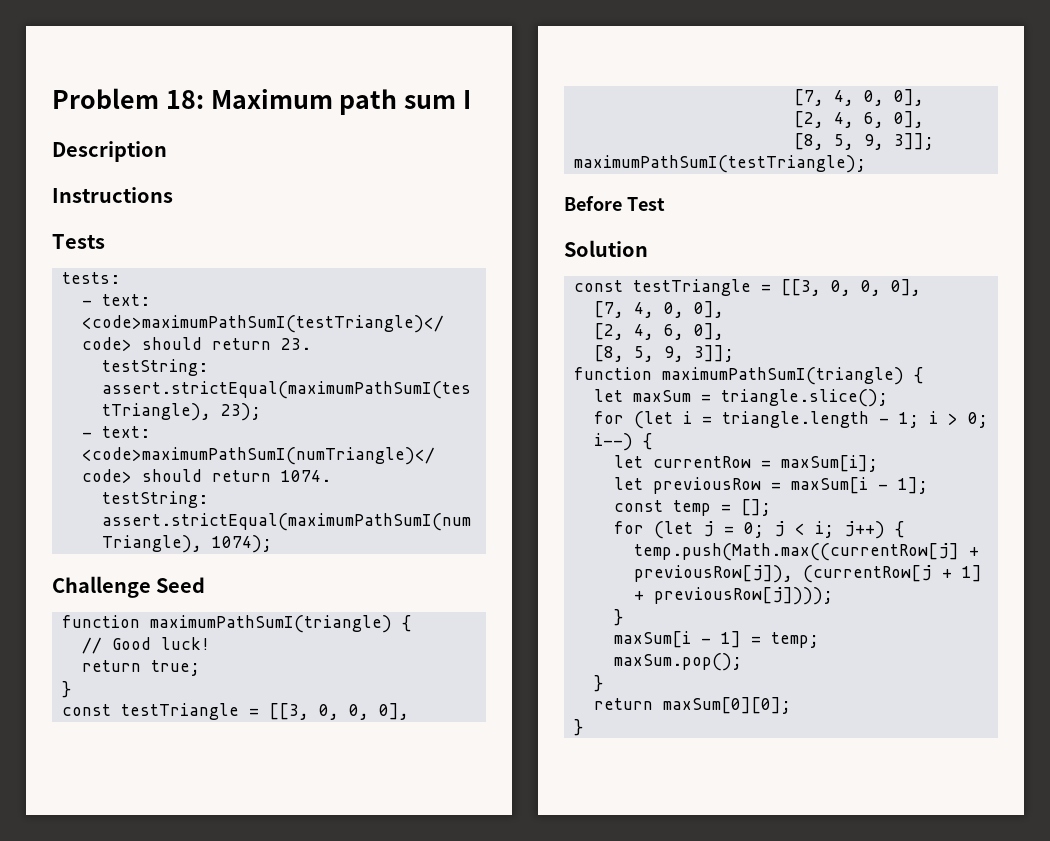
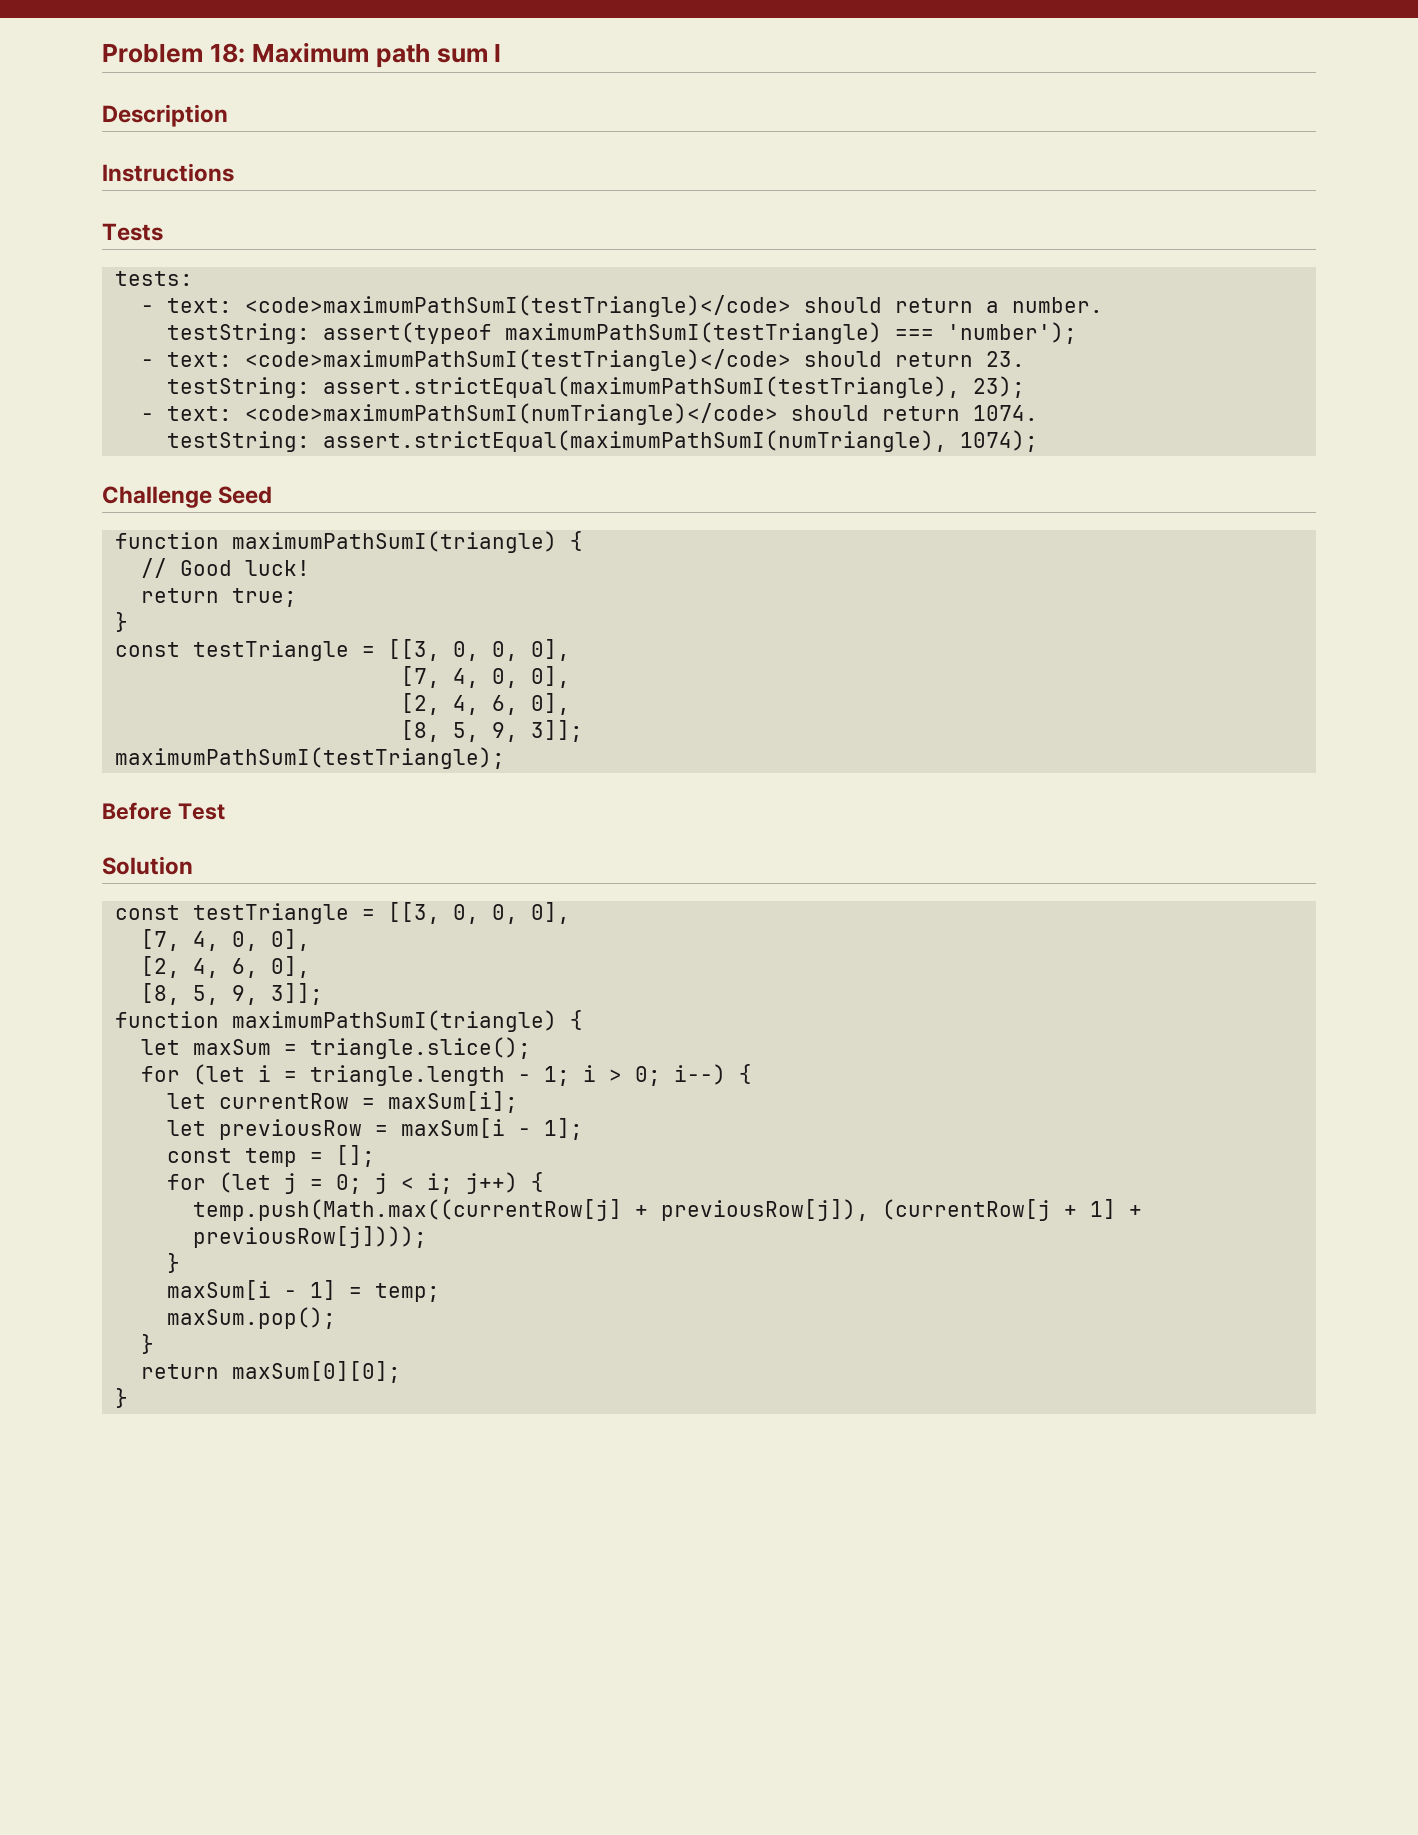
+ - text: <code>maximumPathSumI(testTriangle)</code> should return a number.
+ testString: assert(typeof maximumPathSumI(testTriangle) === 'number');

